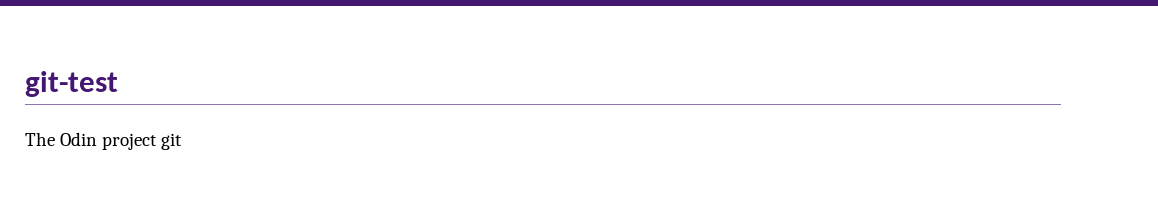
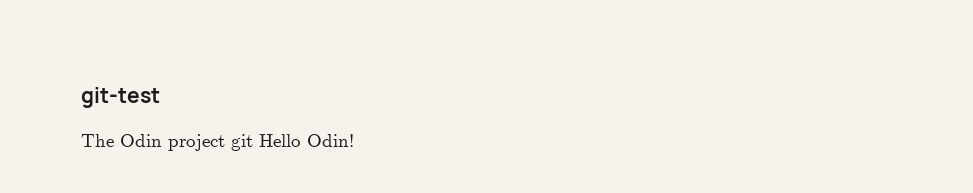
- The Odin project git
+ The Odin project git Hello Odin!

